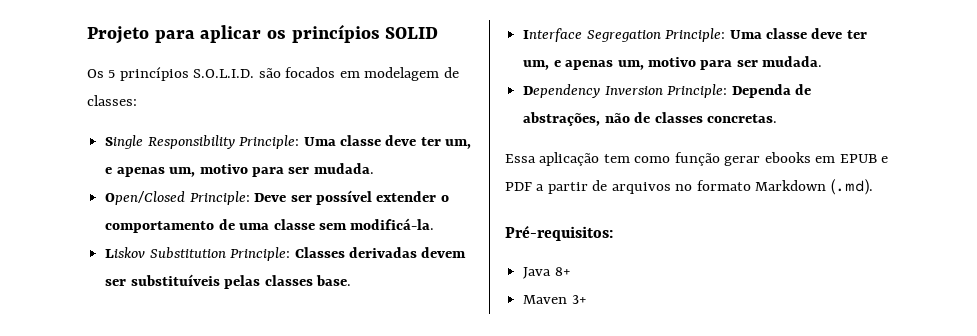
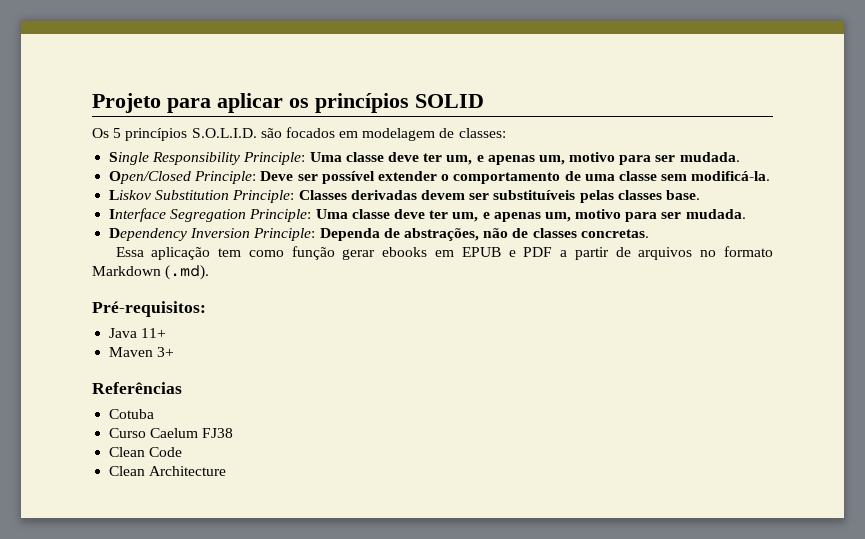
- Java 8+
+ Java 11+
+ Referências
+ Cotuba
+ Curso Caelum FJ38
+ Clean Code
+ Clean Architecture

